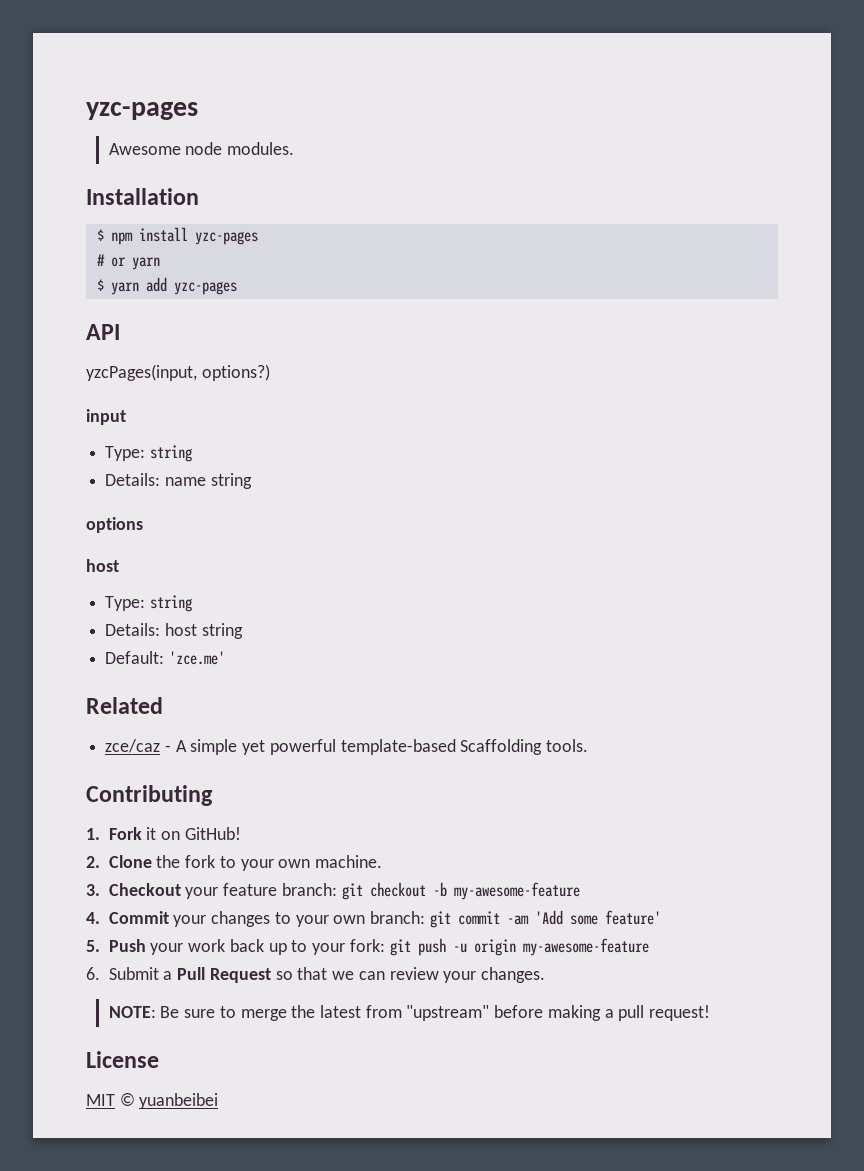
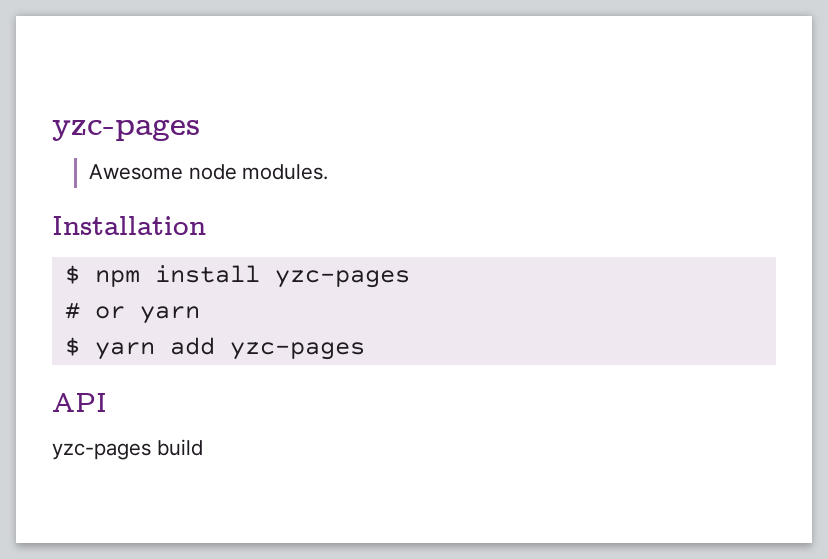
- yzcPages(input, options?)
- input
- Type: string
- Details: name string
- options
- host
- Type: string
- Details: host string
- Default: 'zce.me'
- Related
- zce/caz - A simple yet powerful template-based Scaffolding tools.
- Contributing
- 1. Fork it on GitHub!
- 2. Clone the fork to your own machine.
- 3. Checkout your feature branch: git checkout -b my-awesome-feature
- 4. Commit your changes to your own branch: git commit -am 'Add some feature'
- 5. Push your work back up to your fork: git push -u origin my-awesome-feature
- 6. Submit a Pull Request so that we can review your changes.
- NOTE: Be sure to merge the latest from "upstream" before making a pull request!
- License
- MIT © yuanbeibei
+ yzc-pages build

